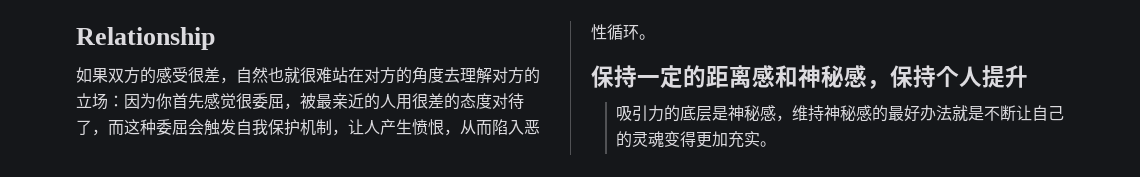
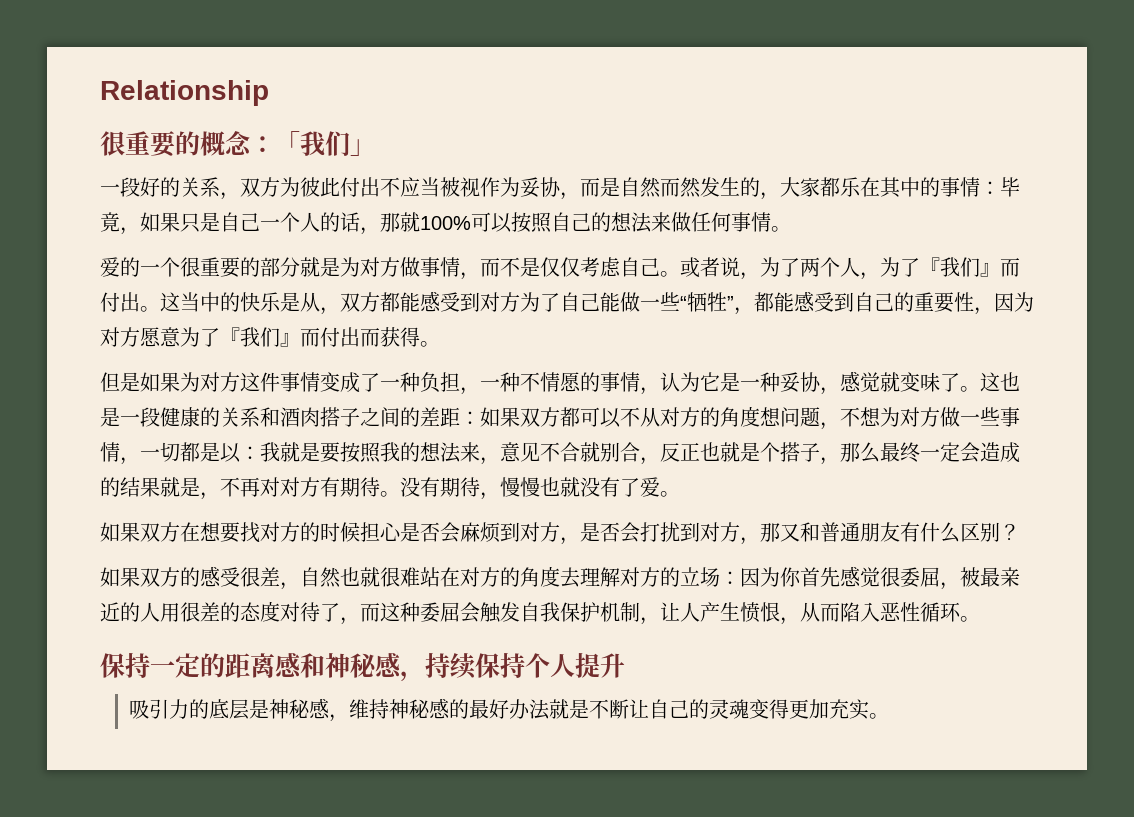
+ 很重要的概念：「我们」
+ 一段好的关系，双方为彼此付出不应当被视作为妥协，而是自然而然发生的，大家都乐在其中的事情：毕竟，如果只是自己一个人的话，那就100%可以按照自己的想法来做任何事情。
+ 爱的一个很重要的部分就是为对方做事情，而不是仅仅考虑自己。或者说，为了两个人，为了『我们』而付出。这当中的快乐是从，双方都能感受到对方为了自己能做一些“牺牲”，都能感受到自己的重要性，因为对方愿意为了『我们』而付出而获得。
+ 但是如果为对方这件事情变成了一种负担，一种不情愿的事情，认为它是一种妥协，感觉就变味了。这也是一段健康的关系和酒肉搭子之间的差距：如果双方都可以不从对方的角度想问题，不想为对方做一些事情，一切都是以：我就是要按照我的想法来，意见不合就别合，反正也就是个搭子，那么最终一定会造成的结果就是，不再对对方有期待。没有期待，慢慢也就没有了爱。
+ 如果双方在想要找对方的时候担心是否会麻烦到对方，是否会打扰到对方，那又和普通朋友有什么区别？
- 保持一定的距离感和神秘感，保持个人提升
+ 保持一定的距离感和神秘感，持续保持个人提升

